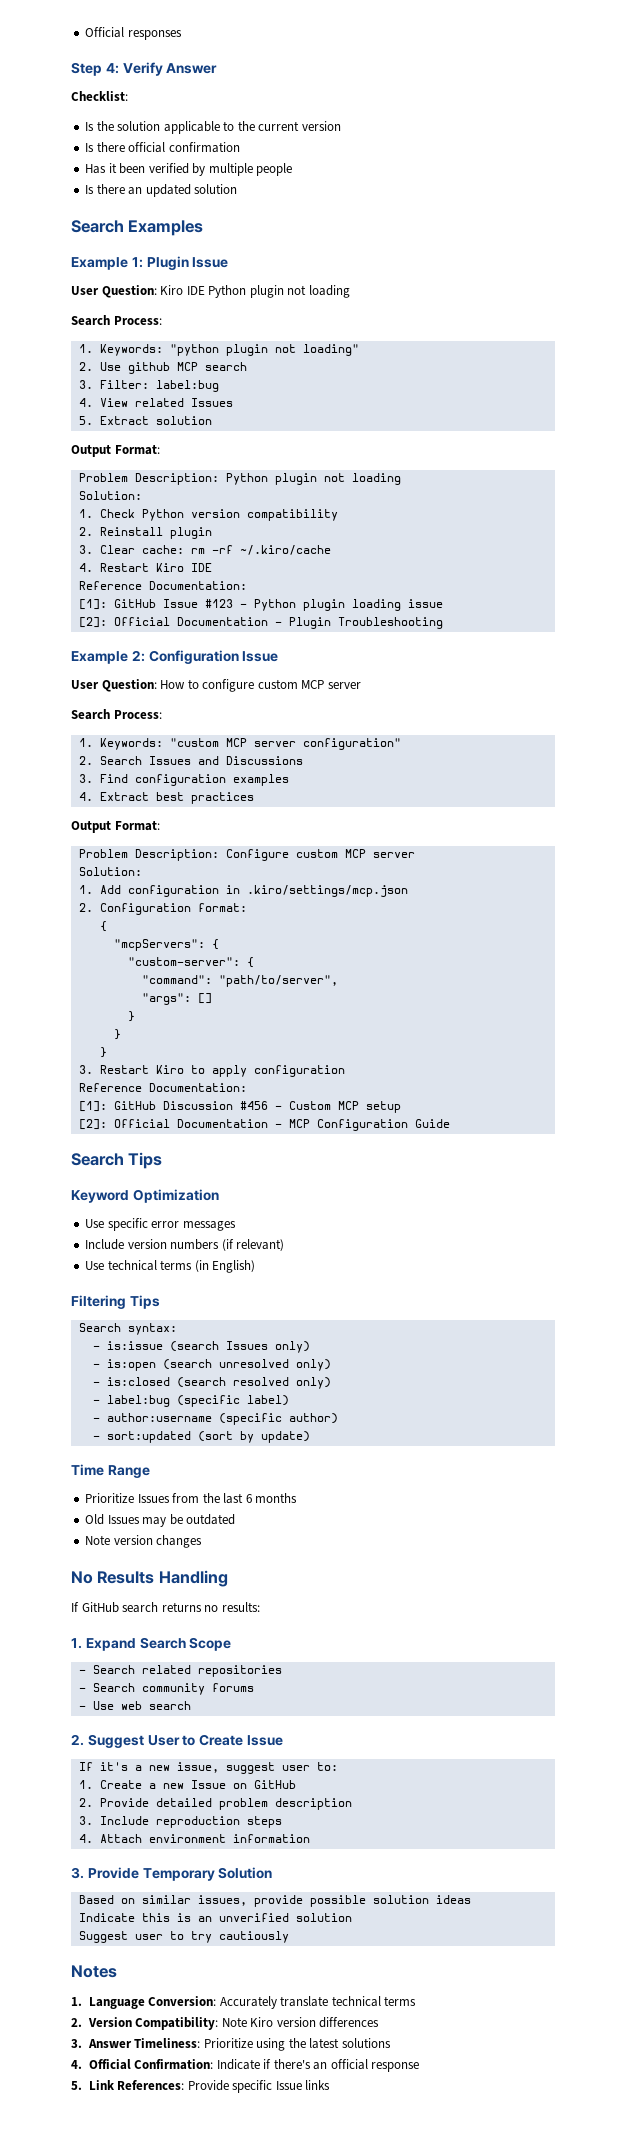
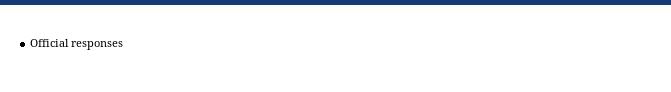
- Step 4: Verify Answer
- Checklist:
- Is the solution applicable to the current version
- Is there official confirmation
- Has it been verified by multiple people
- Is there an updated solution
- Search Examples
- Example 1: Plugin Issue
- User Question: Kiro IDE Python plugin not loading
- Search Process:
- 1. Keywords: "python plugin not loading"
- 2. Use github MCP search
- 3. Filter: label:bug
- 4. View related Issues
- 5. Extract solution
- Output Format:
- Problem Description: Python plugin not loading
- Solution:
- 1. Check Python version compatibility
- 2. Reinstall plugin
- 3. Clear cache: rm -rf ~/.kiro/cache
- 4. Restart Kiro IDE
- Reference Documentation:
- [1]: GitHub Issue #123 - Python plugin loading issue
- [2]: Official Documentation - Plugin Troubleshooting
- Example 2: Configuration Issue
- User Question: How to configure custom MCP server
- Search Process:
- 1. Keywords: "custom MCP server configuration"
- 2. Search Issues and Discussions
- 3. Find configuration examples
- 4. Extract best practices
- Output Format:
- Problem Description: Configure custom MCP server
- Solution:
- 1. Add configuration in .kiro/settings/mcp.json
- 2. Configuration format:
- {
- "mcpServers": {
- "custom-server": {
- "command": "path/to/server",
- "args": []
- }
- }
- }
- 3. Restart Kiro to apply configuration
- Reference Documentation:
- [1]: GitHub Discussion #456 - Custom MCP setup
- [2]: Official Documentation - MCP Configuration Guide
- Search Tips
- Keyword Optimization
- Use specific error messages
- Include version numbers (if relevant)
- Use technical terms (in English)
- Filtering Tips
- Search syntax:
- - is:issue (search Issues only)
- - is:open (search unresolved only)
- - is:closed (search resolved only)
- - label:bug (specific label)
- - author:username (specific author)
- - sort:updated (sort by update)
- Time Range
- Prioritize Issues from the last 6 months
- Old Issues may be outdated
- Note version changes
- No Results Handling
- If GitHub search returns no results:
- 1. Expand Search Scope
- - Search related repositories
- - Search community forums
- - Use web search
- 2. Suggest User to Create Issue
- If it's a new issue, suggest user to:
- 1. Create a new Issue on GitHub
- 2. Provide detailed problem description
- 3. Include reproduction steps
- 4. Attach environment information
- 3. Provide Temporary Solution
- Based on similar issues, provide possible solution ideas
- Indicate this is an unverified solution
- Suggest user to try cautiously
- Notes
- 1. Language Conversion: Accurately translate technical terms
- 2. Version Compatibility: Note Kiro version differences
- 3. Answer Timeliness: Prioritize using the latest solutions
- 4. Official Confirmation: Indicate if there's an official response
- 5. Link References: Provide specific Issue links

